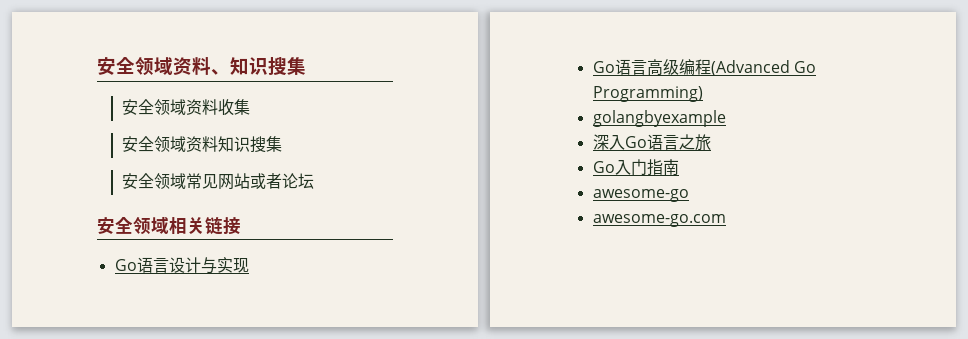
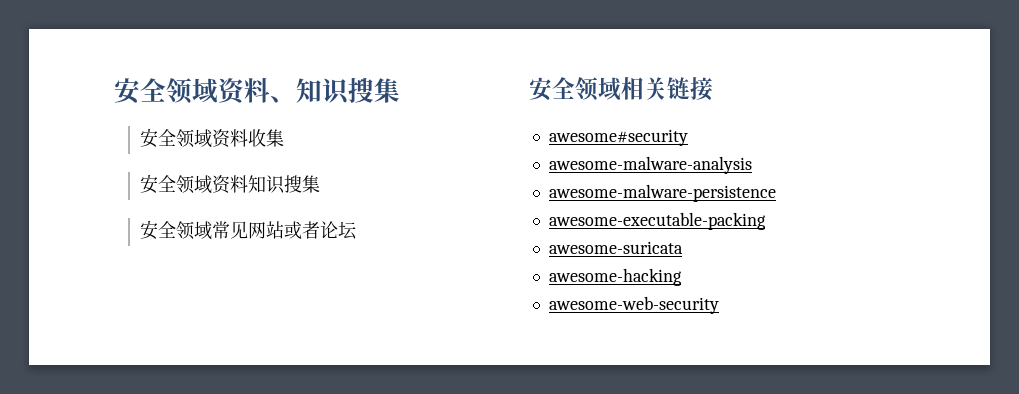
- Go语言设计与实现
- Go语言高级编程(Advanced Go Programming)
- golangbyexample
- 深入Go语言之旅
- Go入门指南
- awesome-go
- awesome-go.com
+ awesome#security
+ awesome-malware-analysis
+ awesome-malware-persistence
+ awesome-executable-packing
+ awesome-suricata
+ awesome-hacking
+ awesome-web-security

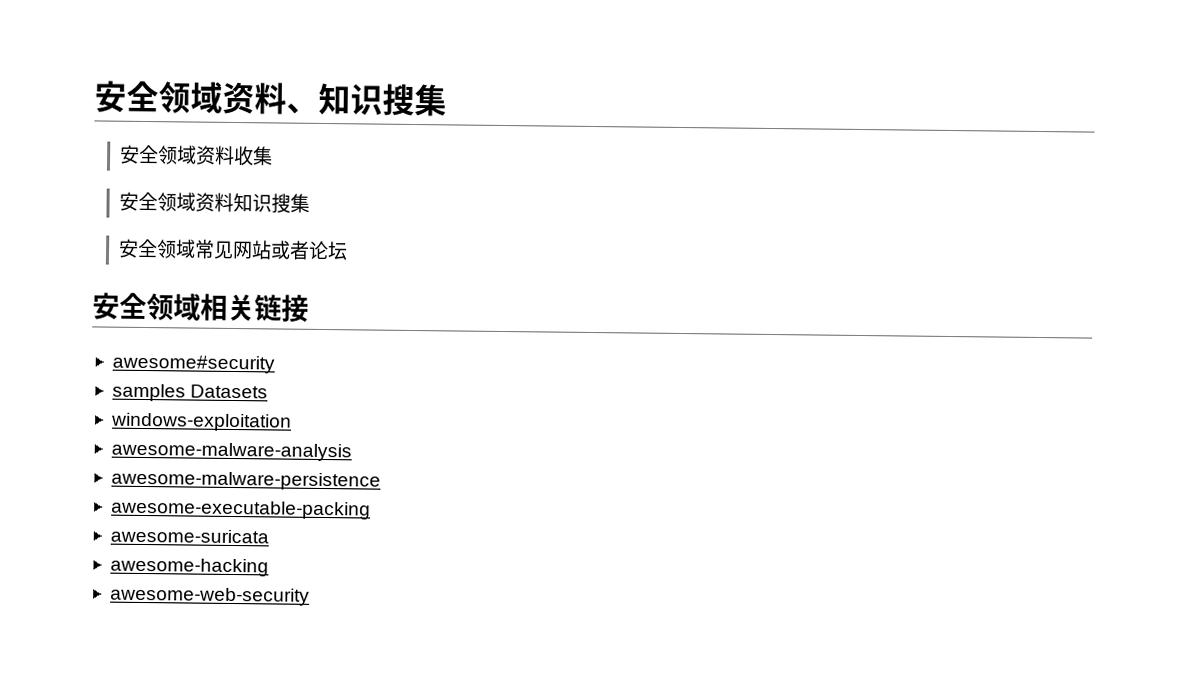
+ samples Datasets
+ windows-exploitation

